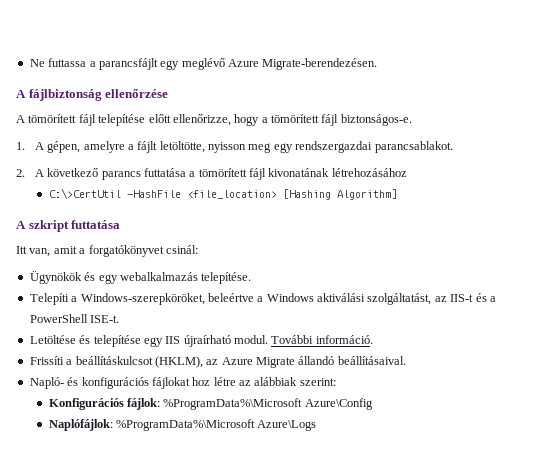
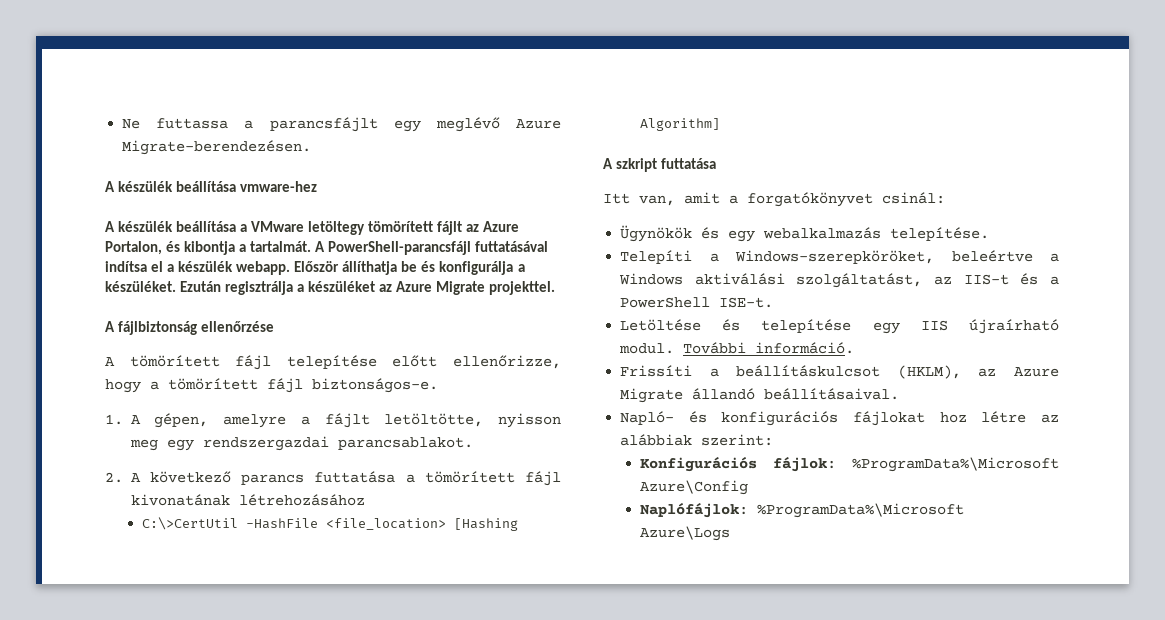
+ A készülék beállítása vmware-hez
+ A készülék beállítása a VMware letöltegy tömörített fájlt az Azure Portalon, és kibontja a tartalmát. A PowerShell-parancsfájl futtatásával indítsa el a készülék webapp. Először állíthatja be és konfigurálja a készüléket. Ezután regisztrálja a készüléket az Azure Migrate projekttel.

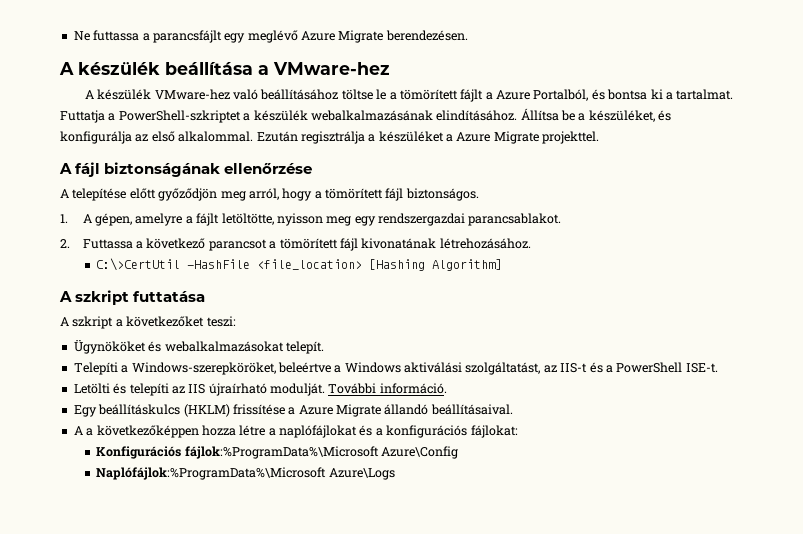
- Ne futtassa a parancsfájlt egy meglévő Azure Migrate-berendezésen.
- A készülék beállítása vmware-hez
+ Ne futtassa a parancsfájlt egy meglévő Azure Migrate berendezésen.
- A készülék beállítása a VMware letöltegy tömörített fájlt az Azure Portalon, és kibontja a tartalmát. A PowerShell-parancsfájl futtatásával indítsa el a készülék webapp. Először állíthatja be és konfigurálja a készüléket.
+ A készülék beállítása a VMware-hez
+ A készülék VMware-hez való beállításához töltse le a tömörített fájlt a Azure Portalból, és bontsa ki a tartalmat. Futtatja a PowerShell-szkriptet a készülék webalkalmazásának elindításához. Állítsa be a készüléket, és konfigurálja az első alkalommal.
- Ezután regisztrálja a készüléket az Azure Migrate projekttel.
+ Ezután regisztrálja a készüléket a Azure Migrate projekttel.
- A fájlbiztonság ellenőrzése
+ A fájl biztonságának ellenőrzése
- A tömörített fájl telepítése előtt ellenőrizze, hogy a tömörített fájl biztonságos-e.
+ A telepítése előtt győződjön meg arról, hogy a tömörített fájl biztonságos.
- 2. A következő parancs futtatása a tömörített fájl kivonatának létrehozásához
+ 2. Futtassa a következő parancsot a tömörített fájl kivonatának létrehozásához.
- Itt van, amit a forgatókönyvet csinál:
- Ügynökök és egy webalkalmazás telepítése.
+ A szkript a következőket teszi:
+ Ügynököket és webalkalmazásokat telepít.
- Letöltése és telepítése egy IIS újraírható modul.
+ Letölti és telepíti az IIS újraírható modulját.
- Frissíti a beállításkulcsot (HKLM), az Azure Migrate állandó beállításaival.
+ Egy beállításkulcs (HKLM) frissítése a Azure Migrate állandó beállításaival.
- Napló- és konfigurációs fájlokat hoz létre az alábbiak szerint:
+ A a következőképpen hozza létre a naplófájlokat és a konfigurációs fájlokat:
- Konfigurációs fájlok: %ProgramData%\Microsoft Azure\Config
+ Konfigurációs fájlok:%ProgramData%\Microsoft Azure\Config
- Naplófájlok: %ProgramData%\Microsoft Azure\Logs
+ Naplófájlok:%ProgramData%\Microsoft Azure\Logs

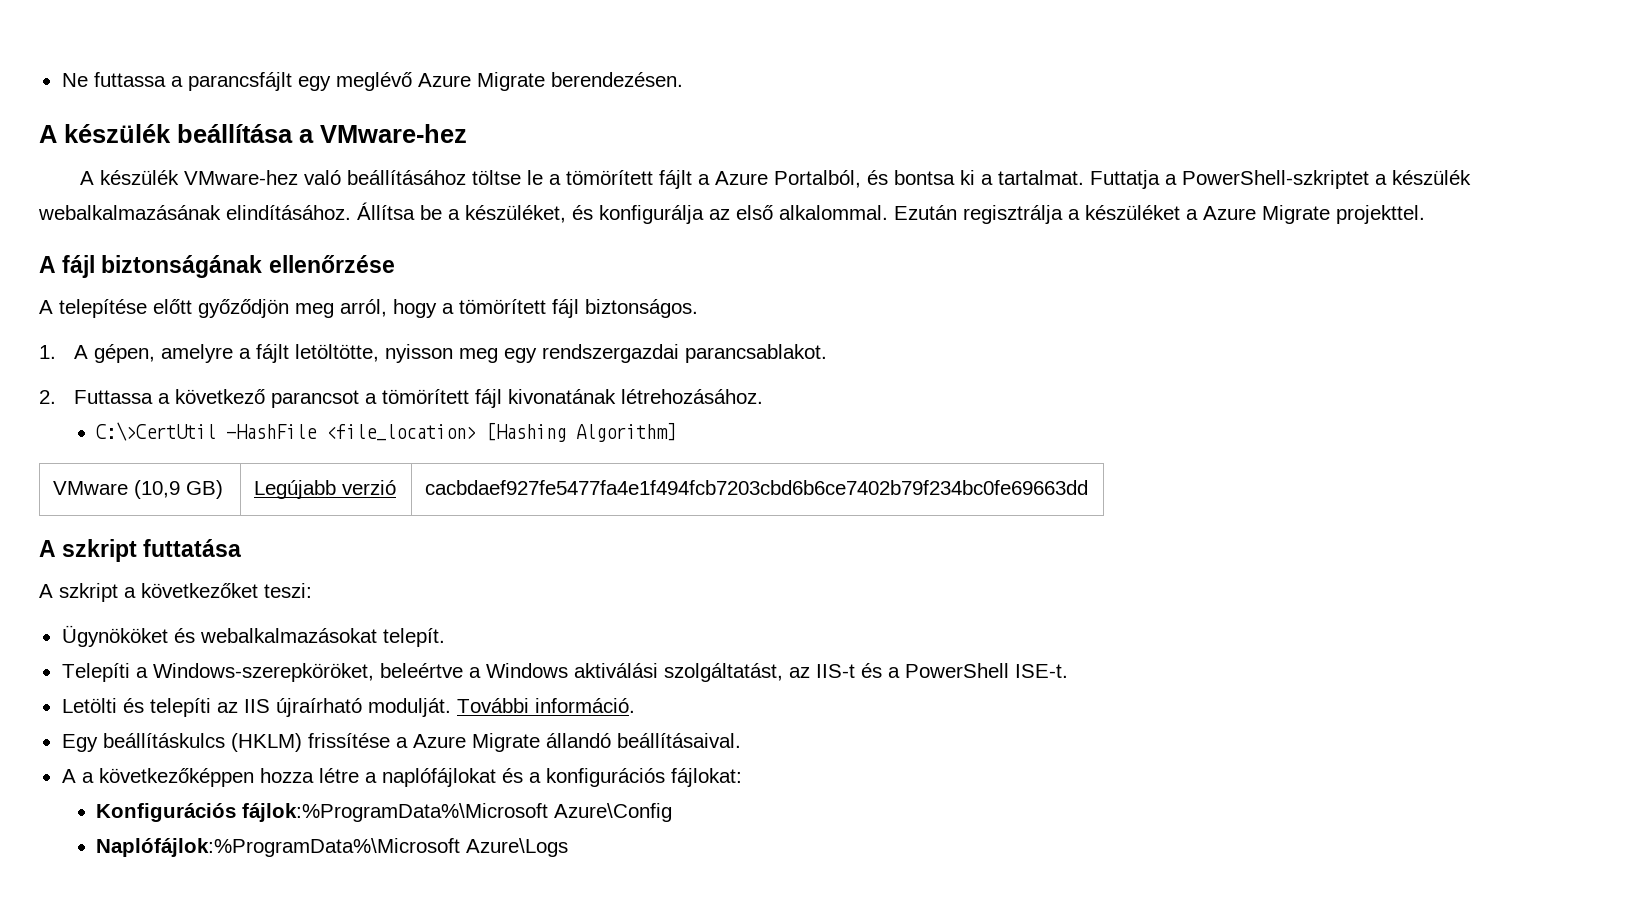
+ VMware (10,9 GB) | Legújabb verzió | cacbdaef927fe5477fa4e1f494fcb7203cbd6b6ce7402b79f234bc0fe69663dd

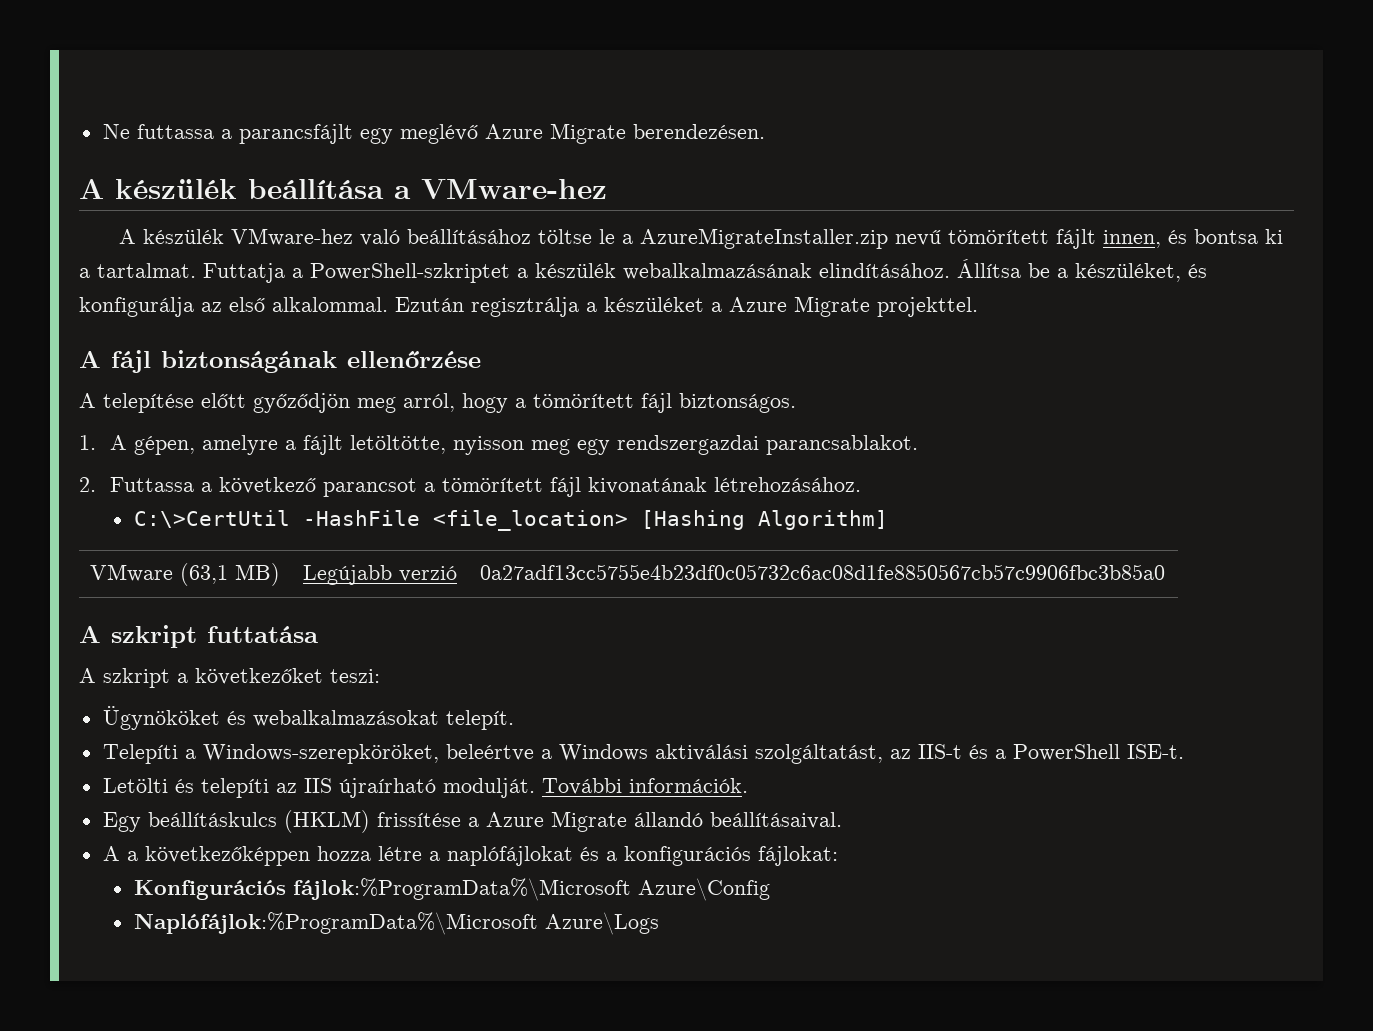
- A készülék VMware-hez való beállításához töltse le a tömörített fájlt a Azure Portalból, és bontsa ki a tartalmat.
+ A készülék VMware-hez való beállításához töltse le a AzureMigrateInstaller.zip nevű tömörített fájlt innen, és bontsa ki a tartalmat.
- VMware (10,9 GB) | Legújabb verzió | cacbdaef927fe5477fa4e1f494fcb7203cbd6b6ce7402b79f234bc0fe69663dd
+ VMware (63,1 MB) | Legújabb verzió | 0a27adf13cc5755e4b23df0c05732c6ac08d1fe8850567cb57c9906fbc3b85a0
- További információ.
+ További információk.

